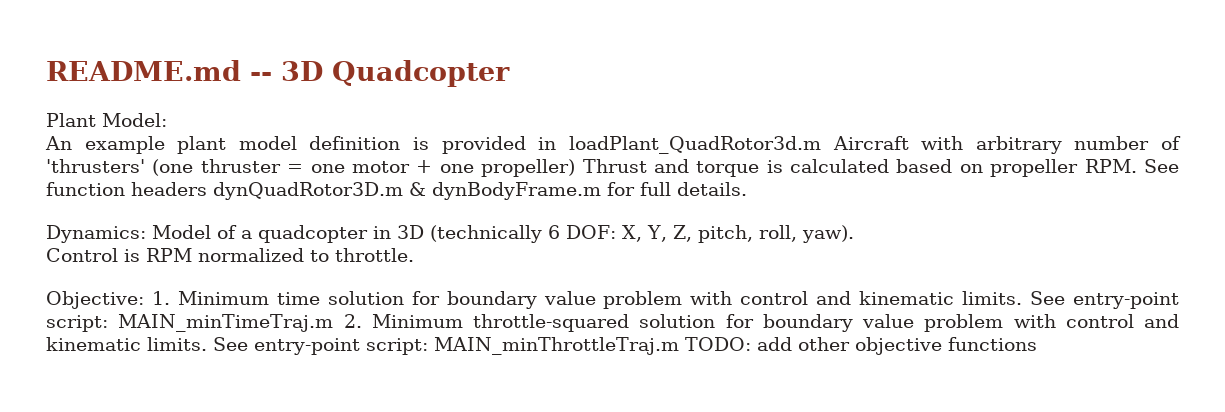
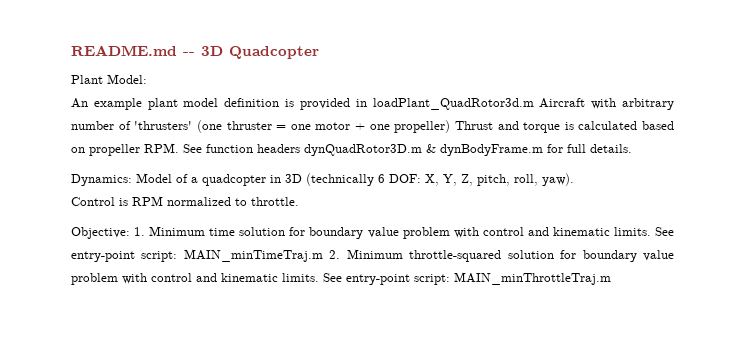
- See entry-point script: MAIN_minThrottleTraj.m TODO: add other objective functions
+ See entry-point script: MAIN_minThrottleTraj.m

